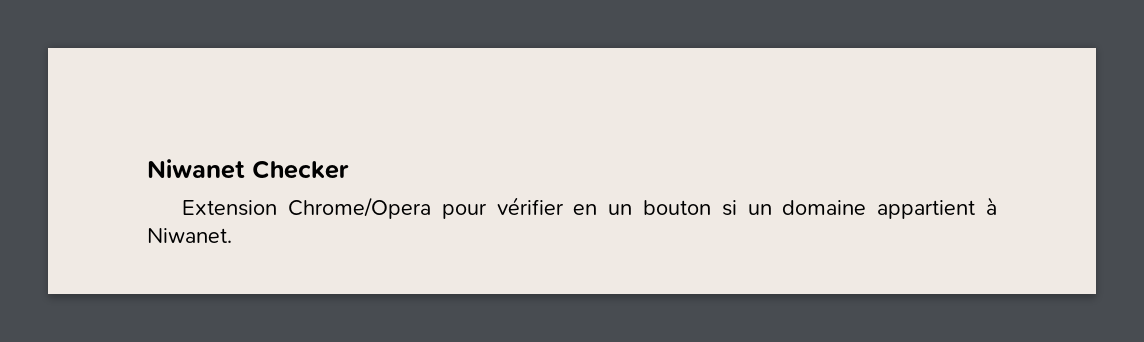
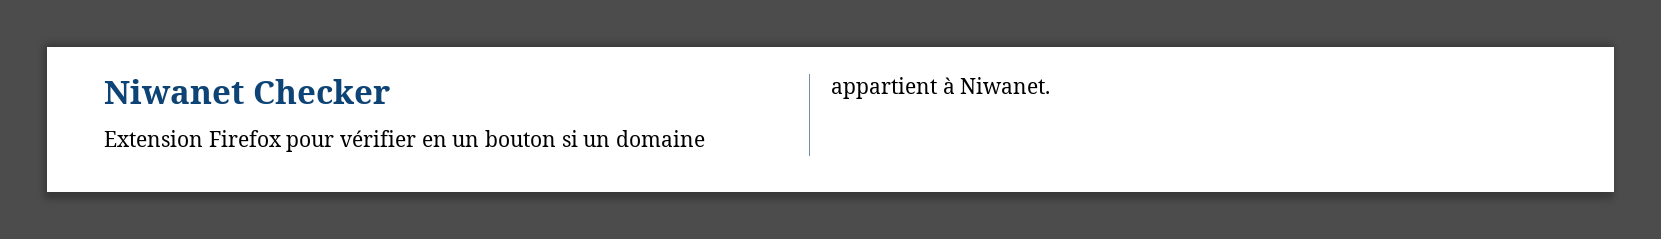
- Extension Chrome/Opera pour vérifier en un bouton si un domaine appartient à Niwanet.
+ Extension Firefox pour vérifier en un bouton si un domaine appartient à Niwanet.

